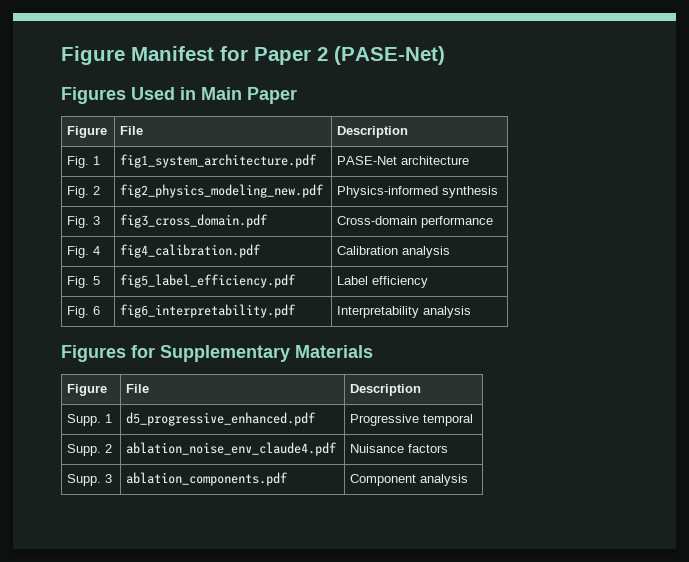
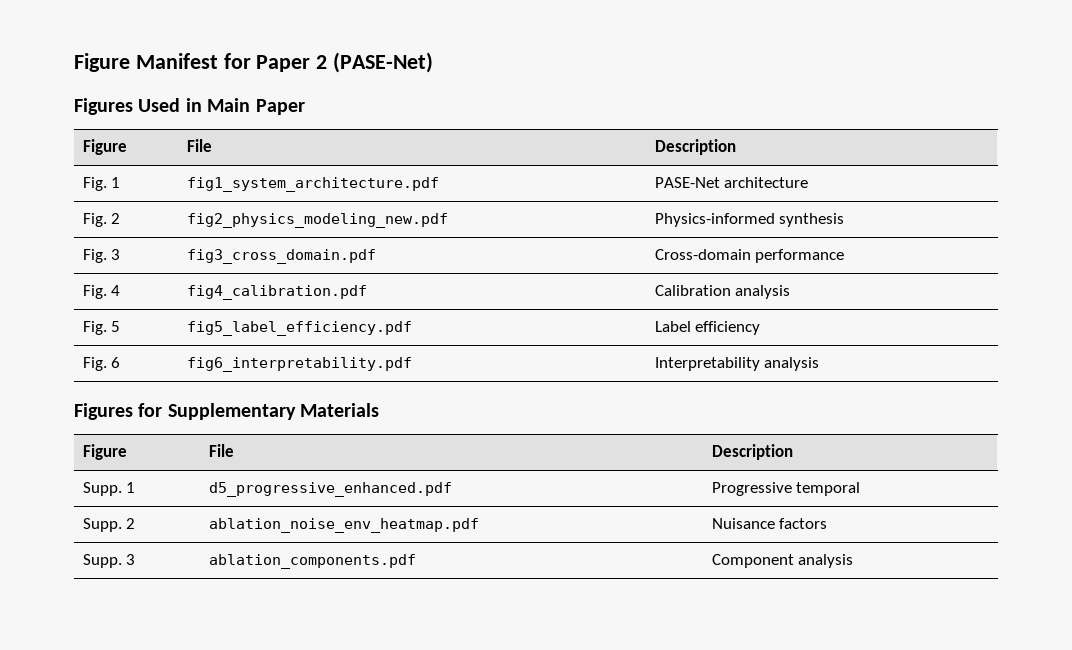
- Supp. 2 | ablation_noise_env_claude4.pdf | Nuisance factors
+ Supp. 2 | ablation_noise_env_heatmap.pdf | Nuisance factors

